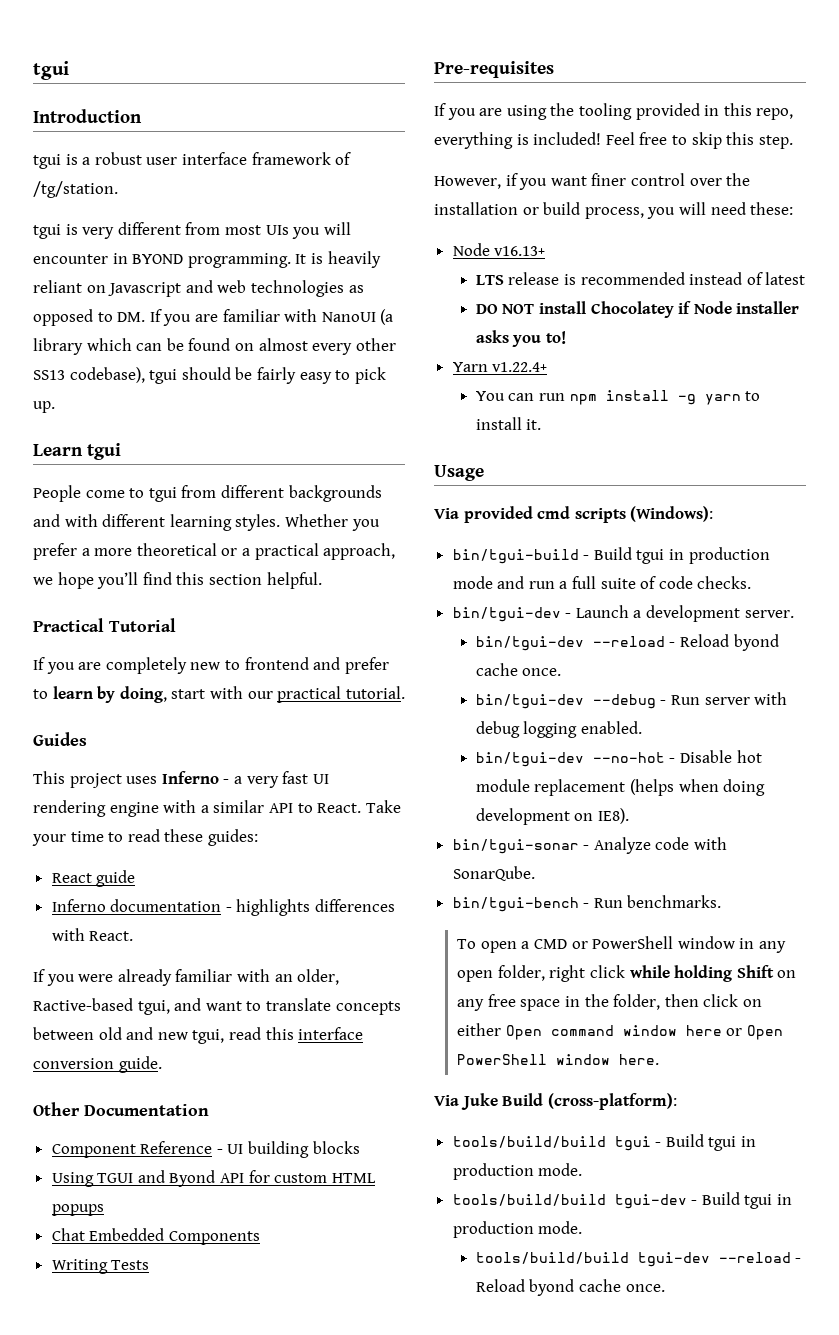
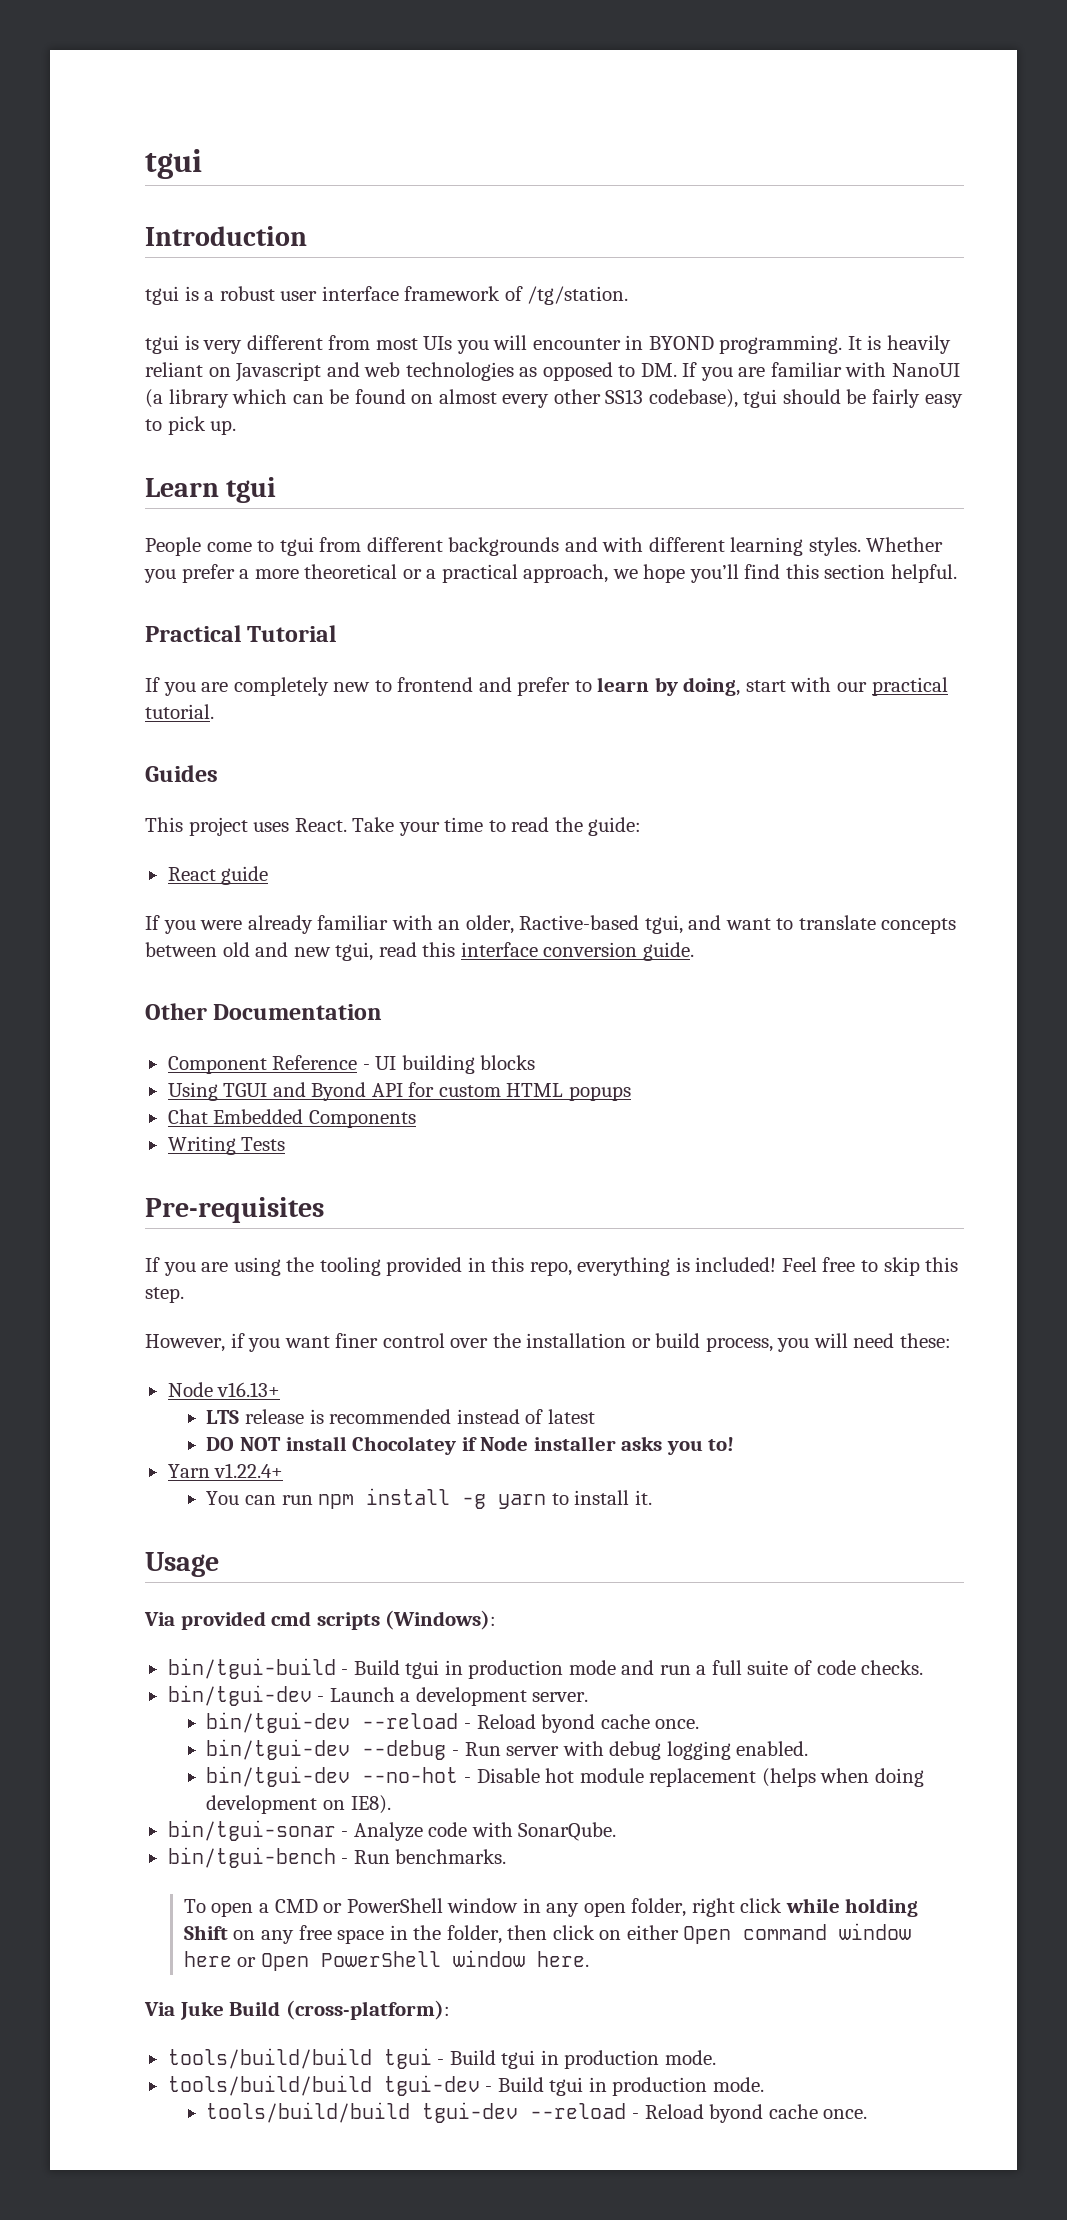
- This project uses Inferno - a very fast UI rendering engine with a similar API to React.
+ This project uses React.
- Take your time to read these guides:
+ Take your time to read the guide:
- Inferno documentation - highlights differences with React.

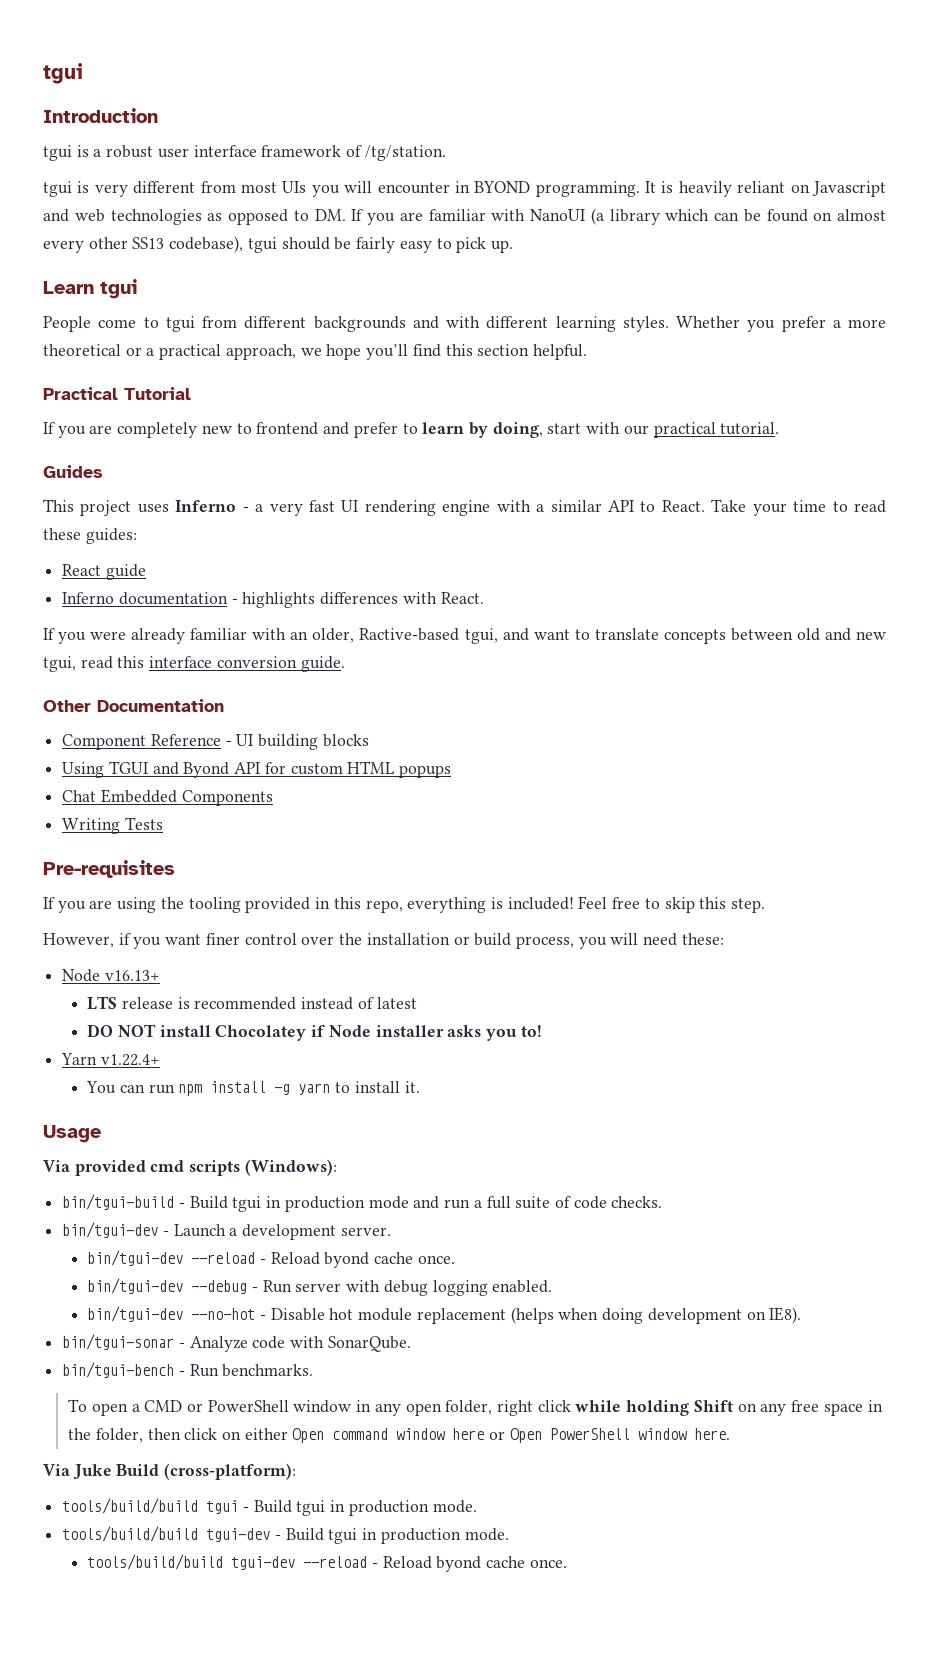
- This project uses React.
+ This project uses Inferno - a very fast UI rendering engine with a similar API to React.
- Take your time to read the guide:
+ Take your time to read these guides:
+ Inferno documentation - highlights differences with React.

